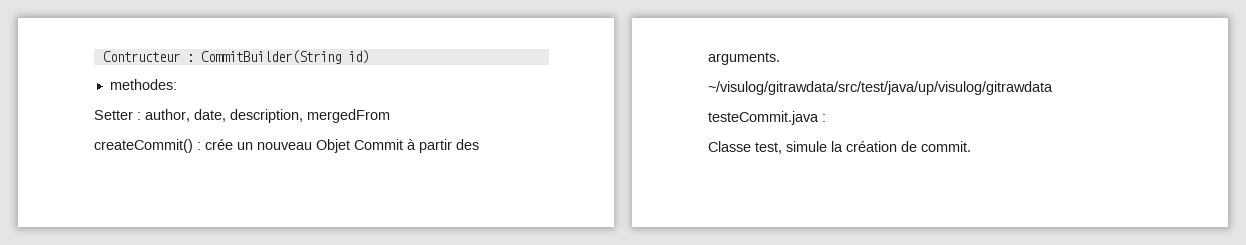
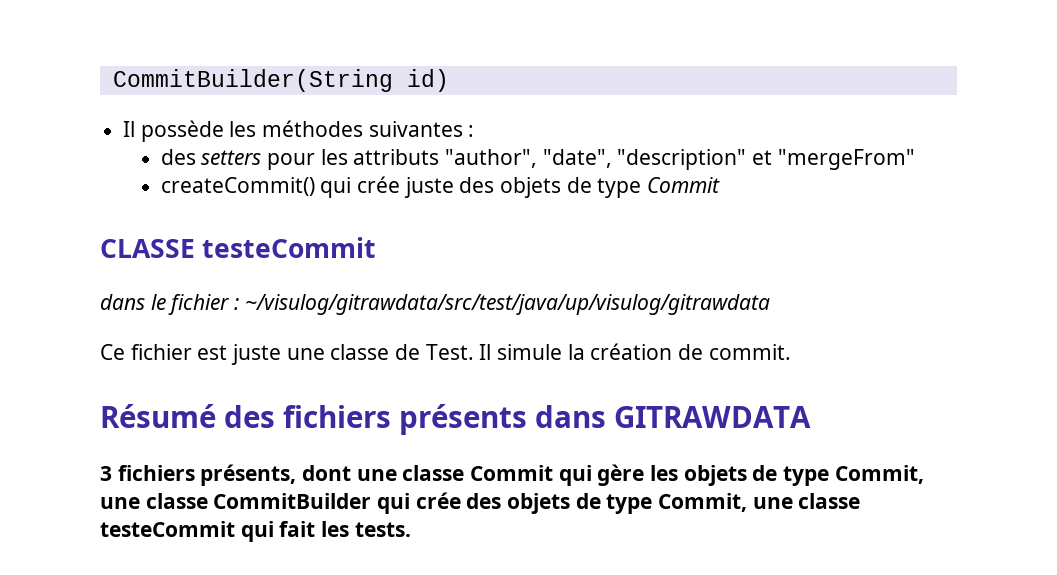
- Contructeur : CommitBuilder(String id)
+ CommitBuilder(String id)
- methodes:
- Setter : author, date, description, mergedFrom
- createCommit() : crée un nouveau Objet Commit à partir des arguments.
- ~/visulog/gitrawdata/src/test/java/up/visulog/gitrawdata
- testeCommit.java :
- Classe test, simule la création de commit.
+ Il possède les méthodes suivantes :
+ des setters pour les attributs "author", "date", "description" et "mergeFrom"
+ createCommit() qui crée juste des objets de type Commit
+ CLASSE testeCommit
+ dans le fichier : ~/visulog/gitrawdata/src/test/java/up/visulog/gitrawdata
+ Ce fichier est juste une classe de Test. Il simule la création de commit.
+ Résumé des fichiers présents dans GITRAWDATA
+ 3 fichiers présents, dont une classe Commit qui gère les objets de type Commit, une classe CommitBuilder qui crée des objets de type Commit, une classe testeCommit qui fait les tests.

